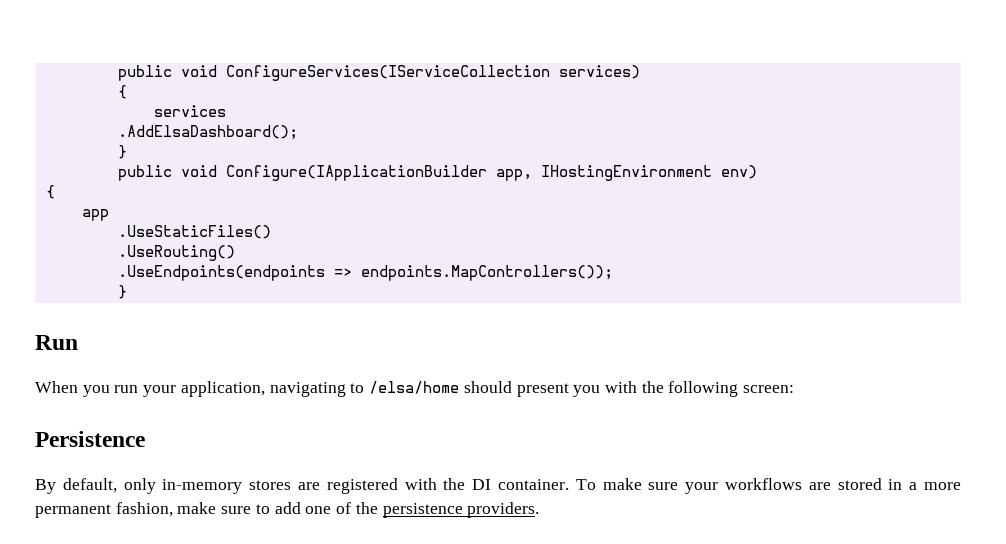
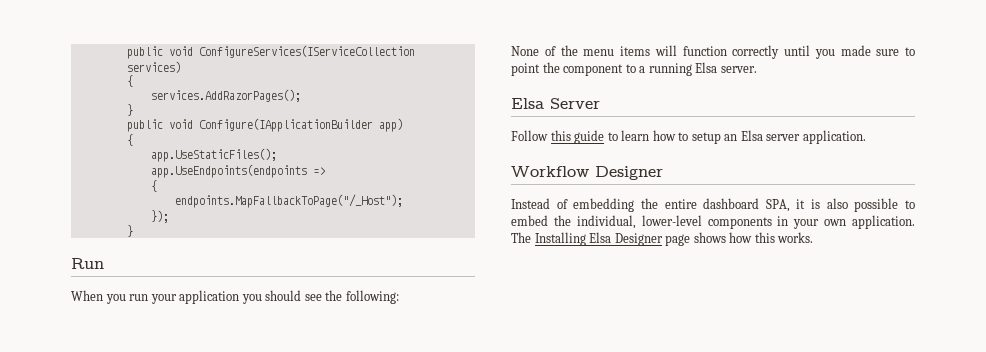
- services
- .AddElsaDashboard();
+ services.AddRazorPages();
- public void Configure(IApplicationBuilder app, IHostingEnvironment env)
+ public void Configure(IApplicationBuilder app)
  {
- app
- .UseStaticFiles()
- .UseRouting()
- .UseEndpoints(endpoints => endpoints.MapControllers());
+ app.UseStaticFiles();
+ app.UseEndpoints(endpoints =>
+ {
+ endpoints.MapFallbackToPage("/_Host");
+ });
- When you run your application, navigating to /elsa/home should present you with the following screen:
- Persistence
- By default, only in-memory stores are registered with the DI container. To make sure your workflows are stored in a more permanent fashion, make sure to add one of the persistence providers.
+ When you run your application you should see the following:
+ None of the menu items will function correctly until you made sure to point the component to a running Elsa server.
+ Elsa Server
+ Follow this guide to learn how to setup an Elsa server application.
+ Workflow Designer
+ Instead of embedding the entire dashboard SPA, it is also possible to embed the individual, lower-level components in your own application. The Installing Elsa Designer page shows how this works.

